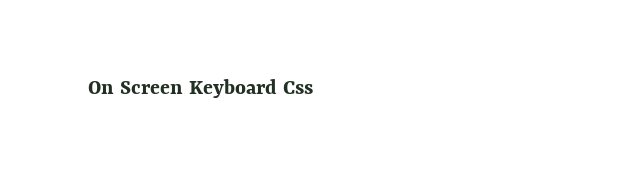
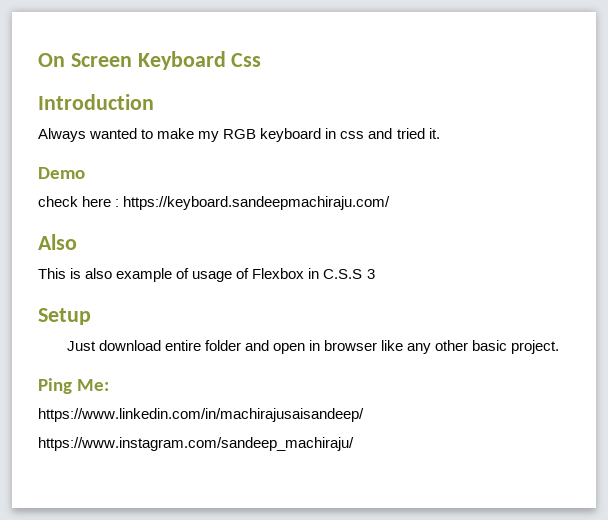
+ Introduction
+ Always wanted to make my RGB keyboard in css and tried it.
+ Demo
+ check here : https://keyboard.sandeepmachiraju.com/
+ Also
+ This is also example of usage of Flexbox in C.S.S 3
+ Setup
+ Just download entire folder and open in browser like any other basic project.
+ Ping Me:
+ https://www.linkedin.com/in/machirajusaisandeep/
+ https://www.instagram.com/sandeep_machiraju/

